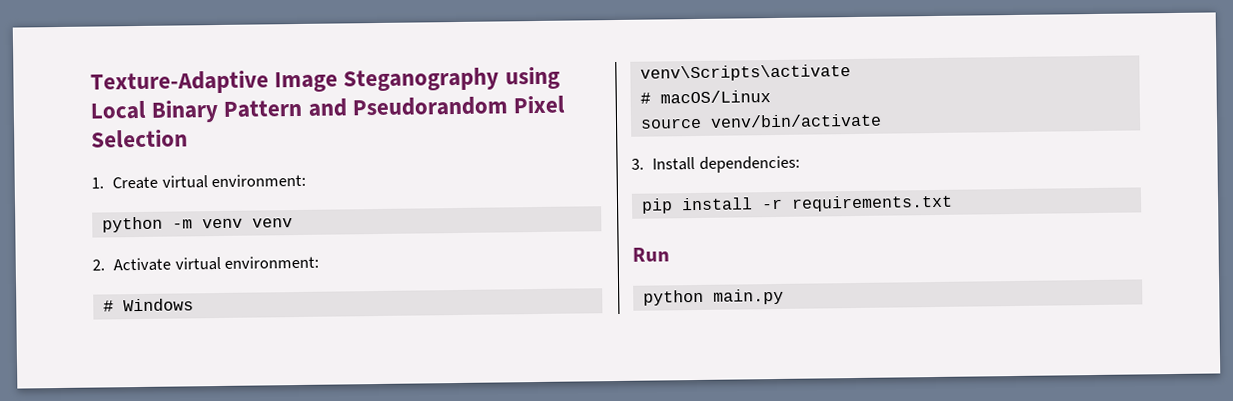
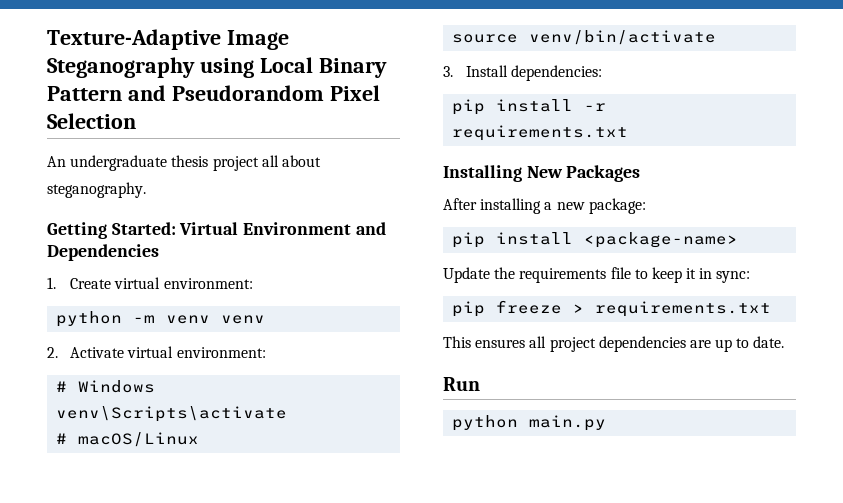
+ An undergraduate thesis project all about steganography.
+ Getting Started: Virtual Environment and Dependencies
+ Installing New Packages
+ After installing a new package:
+ pip install <package-name>
+ Update the requirements file to keep it in sync:
+ pip freeze > requirements.txt
+ This ensures all project dependencies are up to date.

